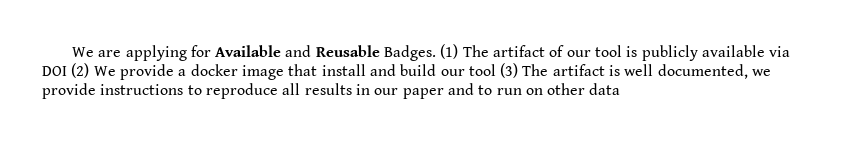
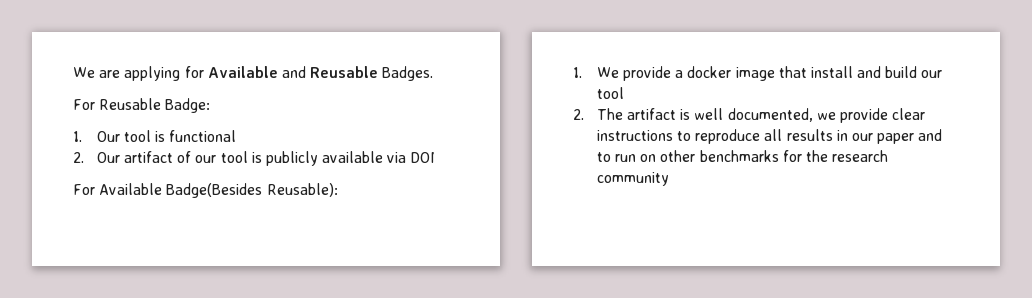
- We are applying for Available and Reusable Badges. (1) The artifact of our tool is publicly available via DOI (2) We provide a docker image that install and build our tool (3) The artifact is well documented, we provide instructions to reproduce all results in our paper and to run on other data
+ We are applying for Available and Reusable Badges.
+ For Reusable Badge:
+ 1. Our tool is functional
+ 2. Our artifact of our tool is publicly available via DOI
+ For Available Badge(Besides Reusable):
+ 1. We provide a docker image that install and build our tool
+ 2. The artifact is well documented, we provide clear instructions to reproduce all results in our paper and to run on other benchmarks for the research community

